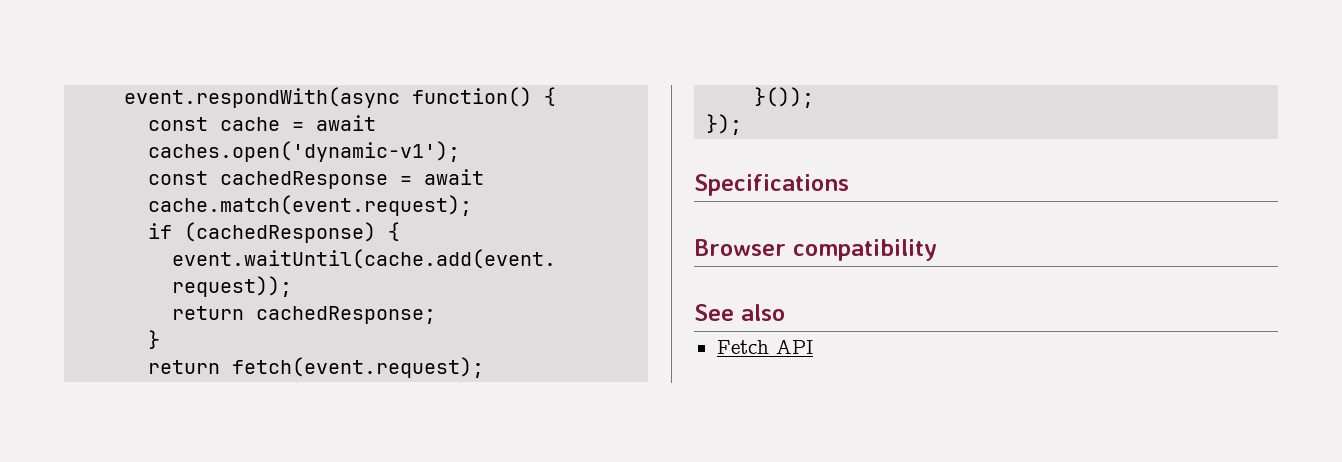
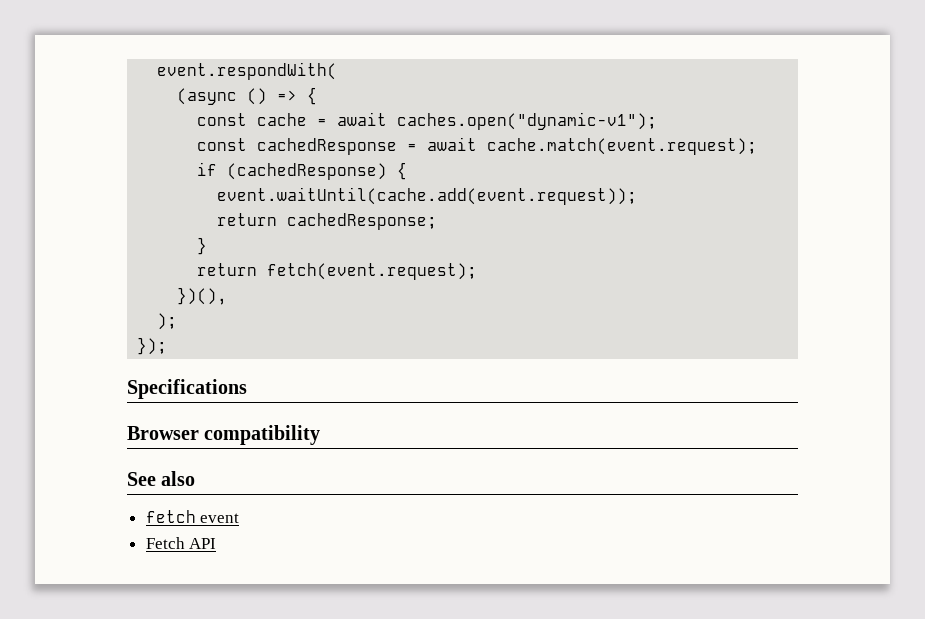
- event.respondWith(async function() {
+ event.respondWith(
+ (async () => {
- const cache = await caches.open('dynamic-v1');
+ const cache = await caches.open("dynamic-v1");
- }());
+ })(),
+ );
+ fetch event

